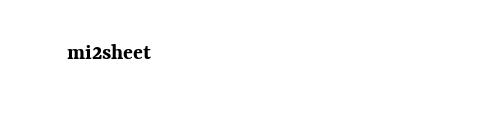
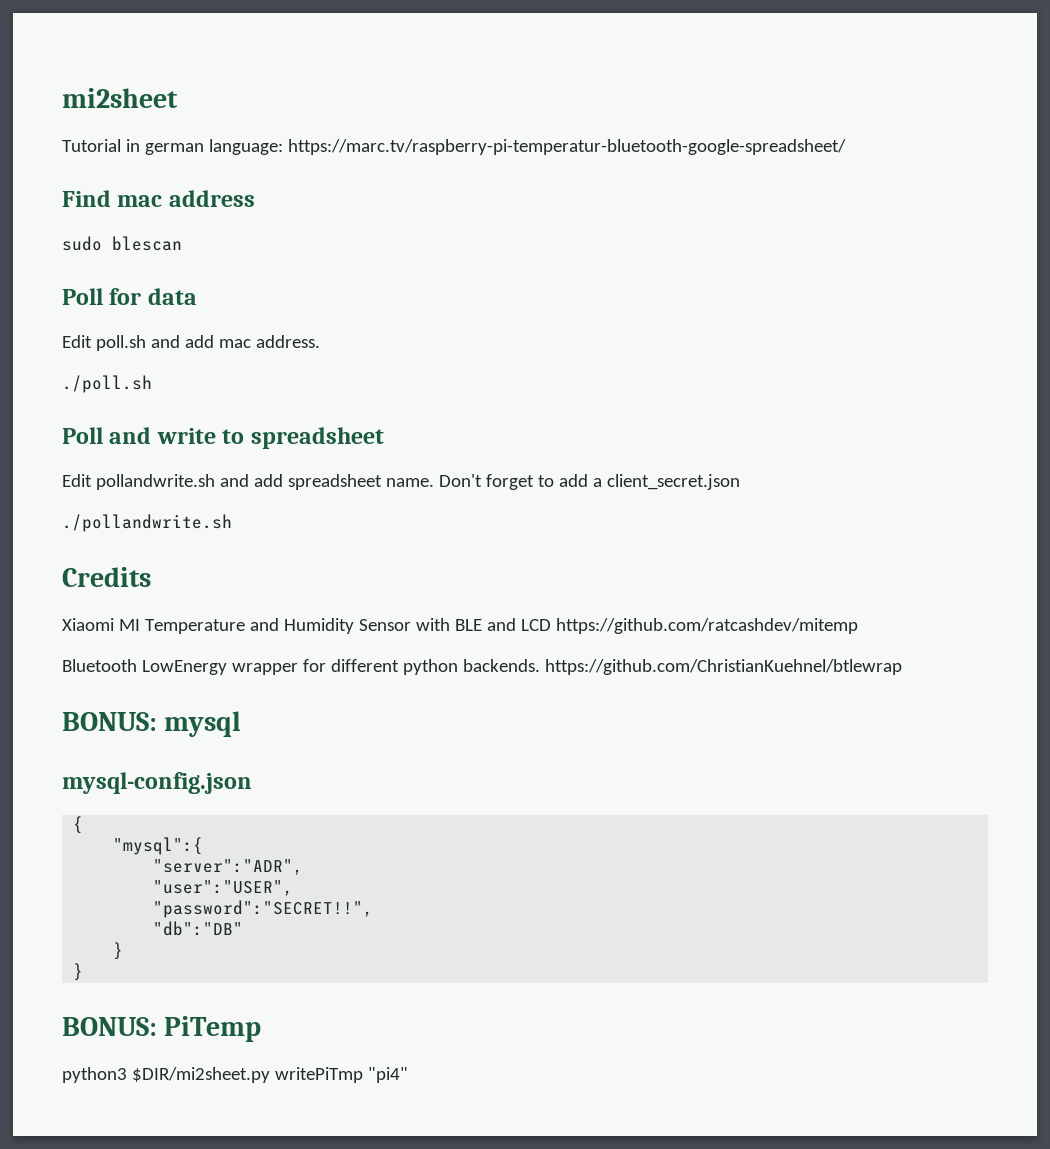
+ Tutorial in german language: https://marc.tv/raspberry-pi-temperatur-bluetooth-google-spreadsheet/
+ Find mac address
+ sudo blescan
+ Poll for data
+ Edit poll.sh and add mac address.
+ ./poll.sh
+ Poll and write to spreadsheet
+ Edit pollandwrite.sh and add spreadsheet name. Don't forget to add a client_secret.json
+ ./pollandwrite.sh
+ Credits
+ Xiaomi MI Temperature and Humidity Sensor with BLE and LCD https://github.com/ratcashdev/mitemp
+ Bluetooth LowEnergy wrapper for different python backends. https://github.com/ChristianKuehnel/btlewrap
+ BONUS: mysql
+ mysql-config.json
+ {
+ "mysql":{
+ "server":"ADR",
+ "user":"USER",
+ "password":"SECRET!!",
+ "db":"DB"
+ }
+ }
+ BONUS: PiTemp
+ python3 $DIR/mi2sheet.py writePiTmp "pi4"

